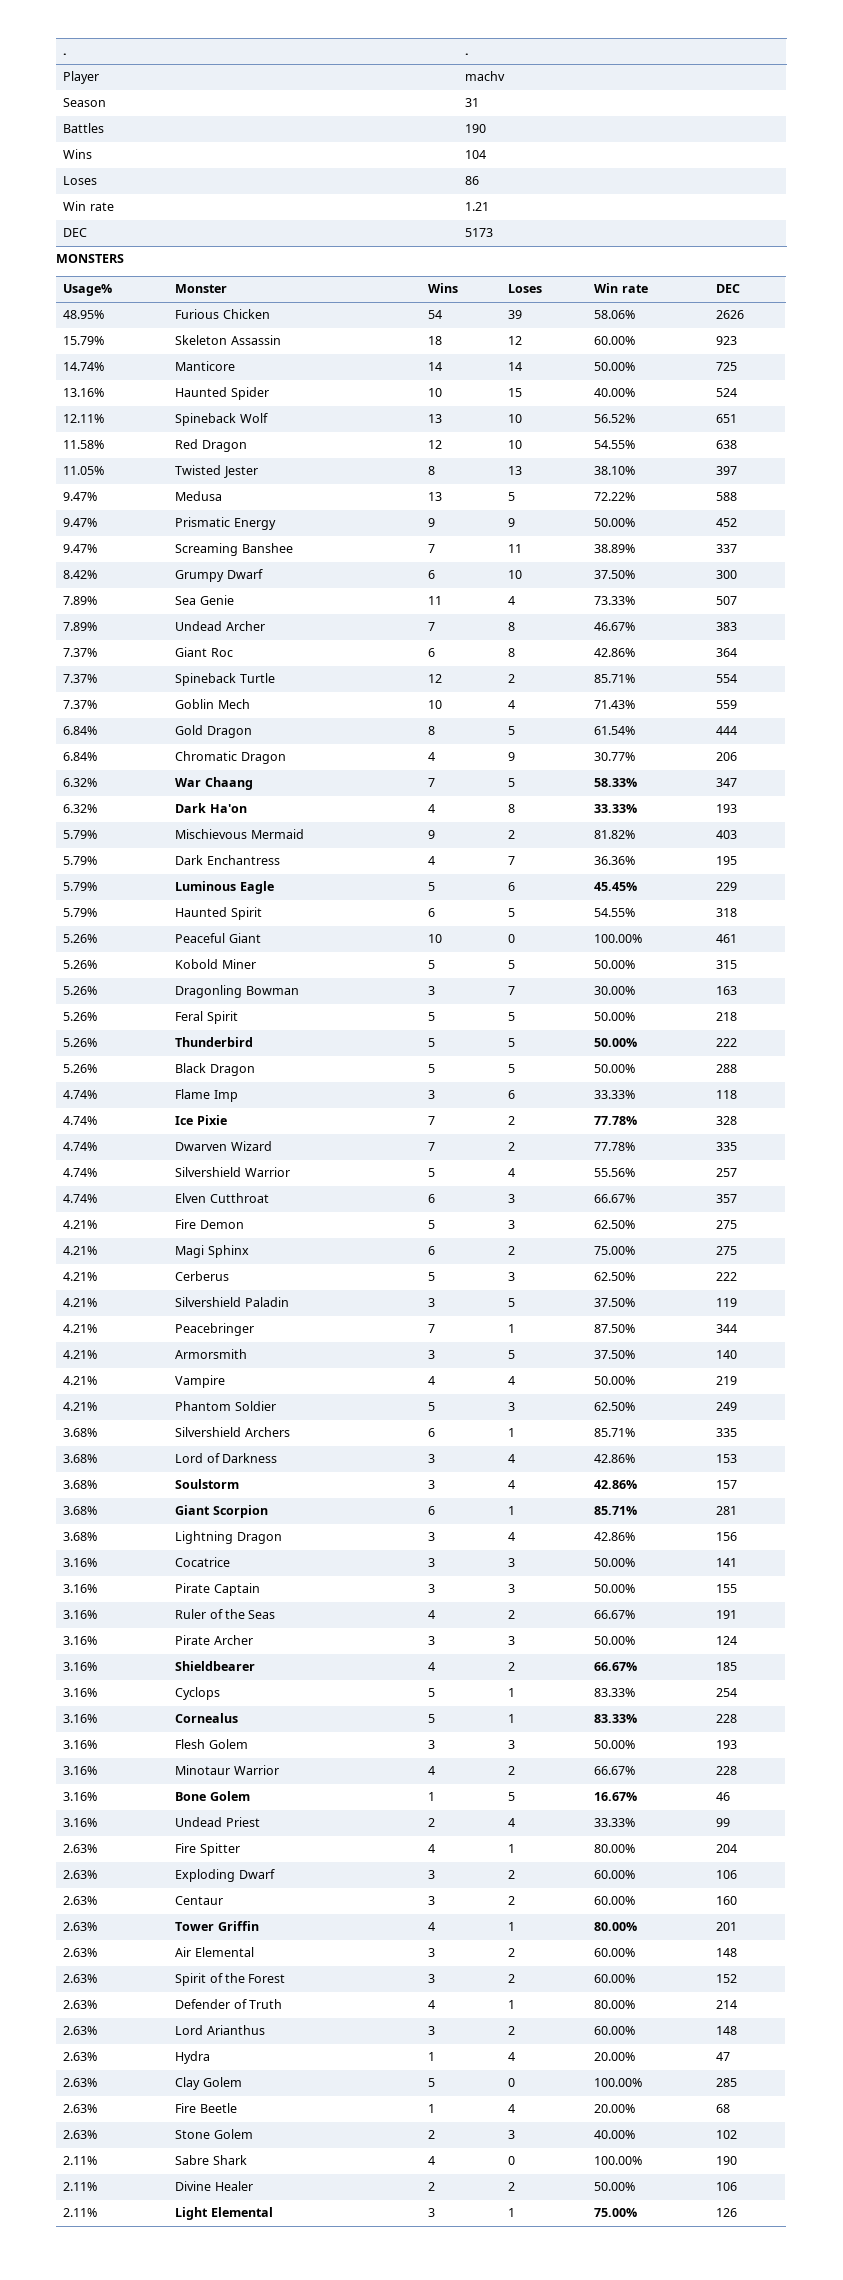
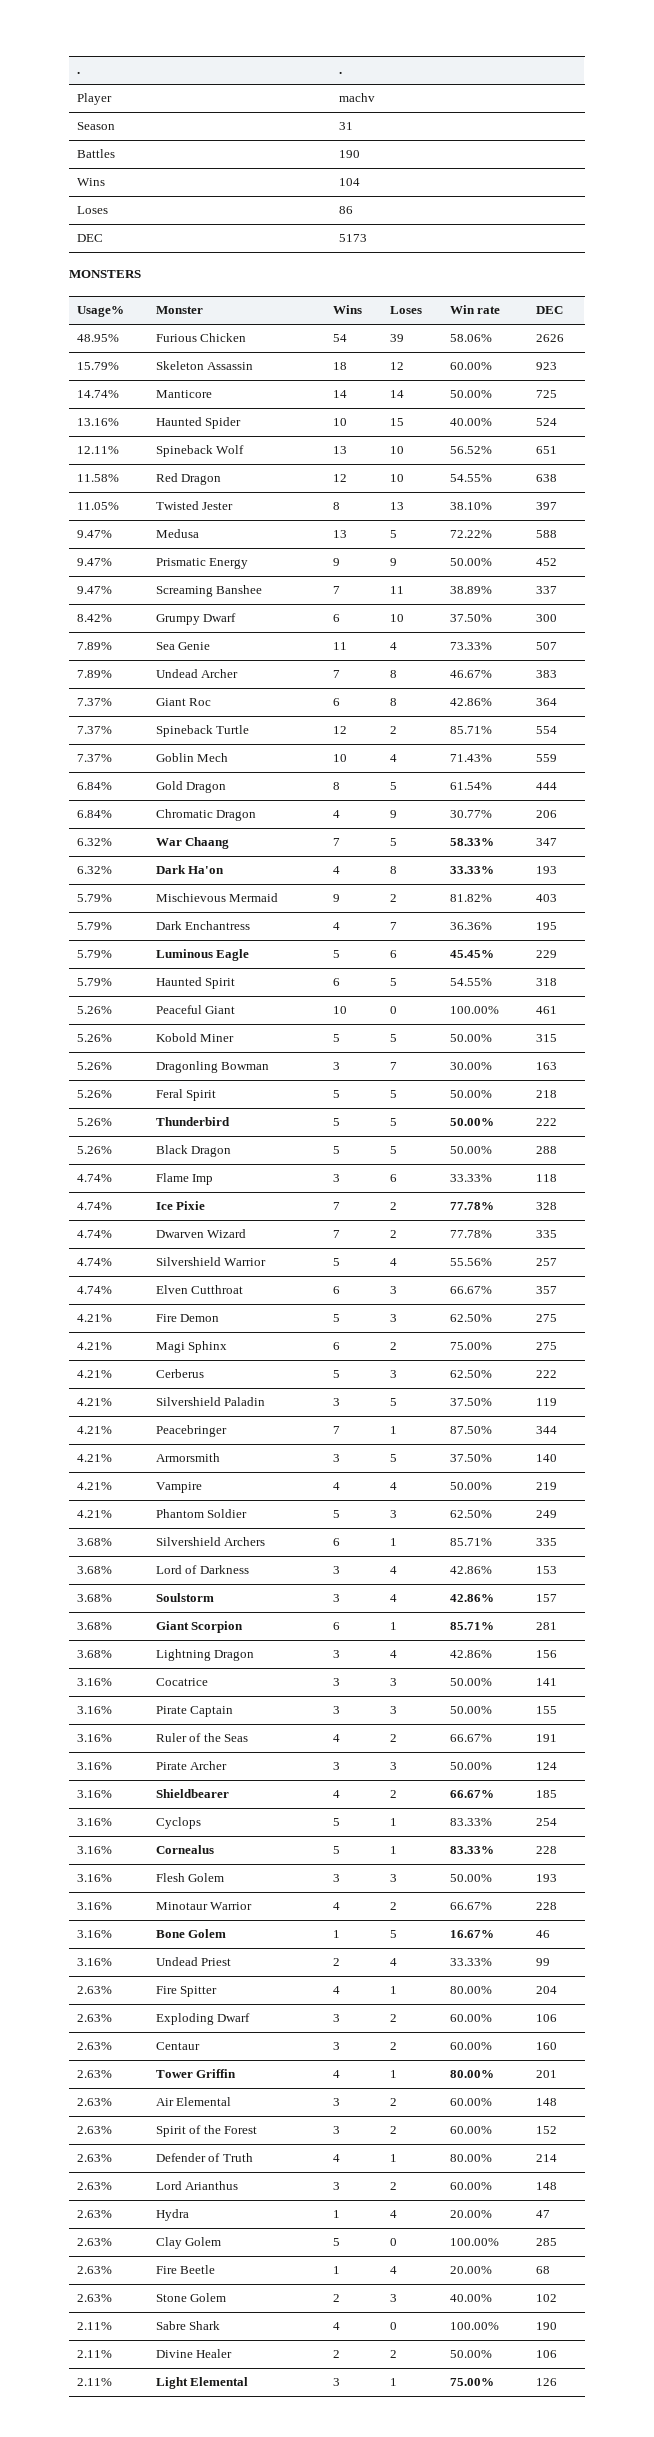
- Win rate | 1.21

